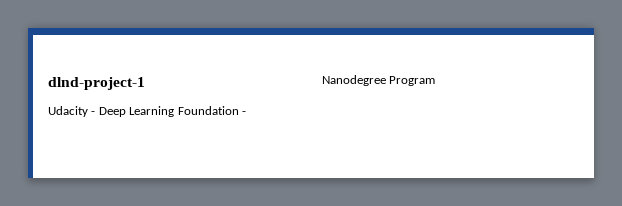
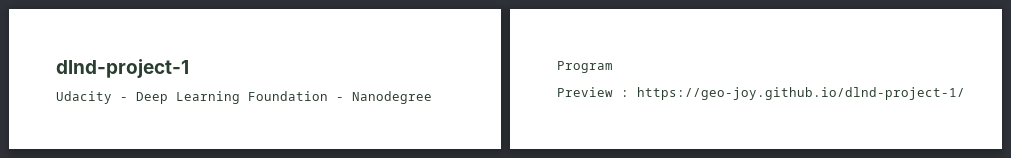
+ Preview : https://geo-joy.github.io/dlnd-project-1/

